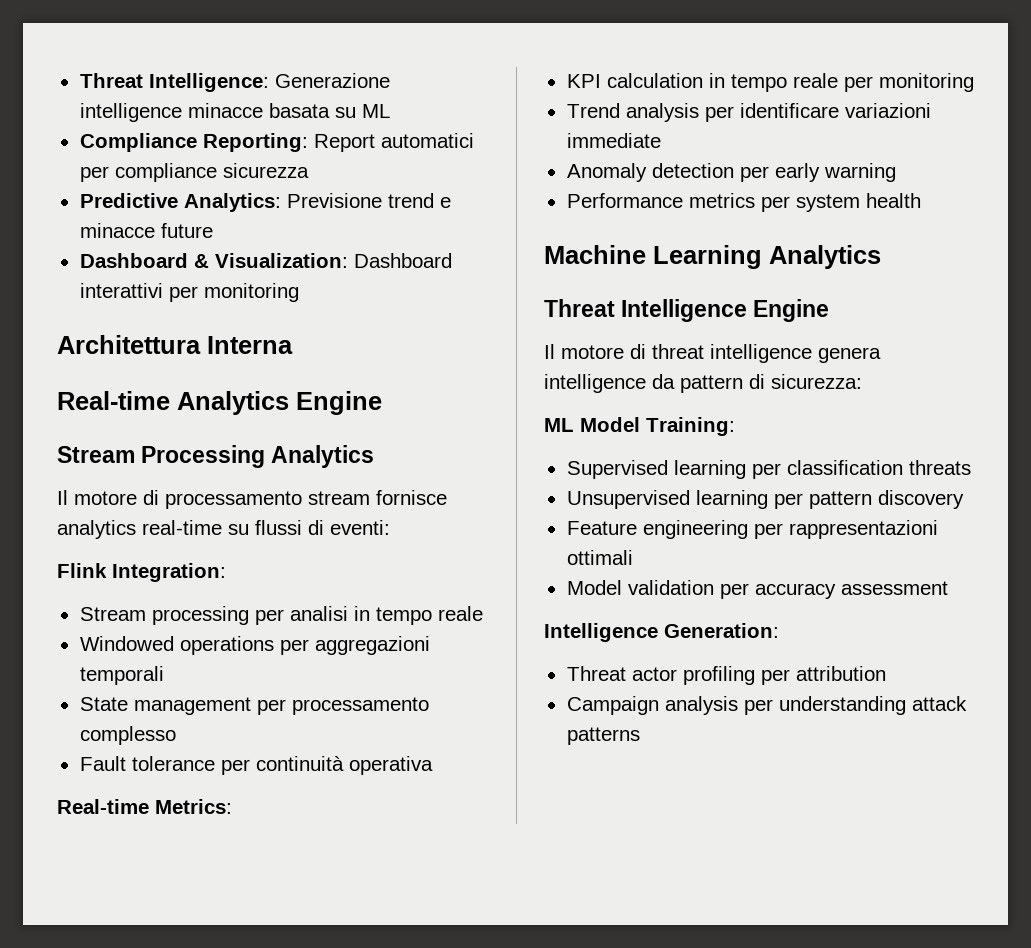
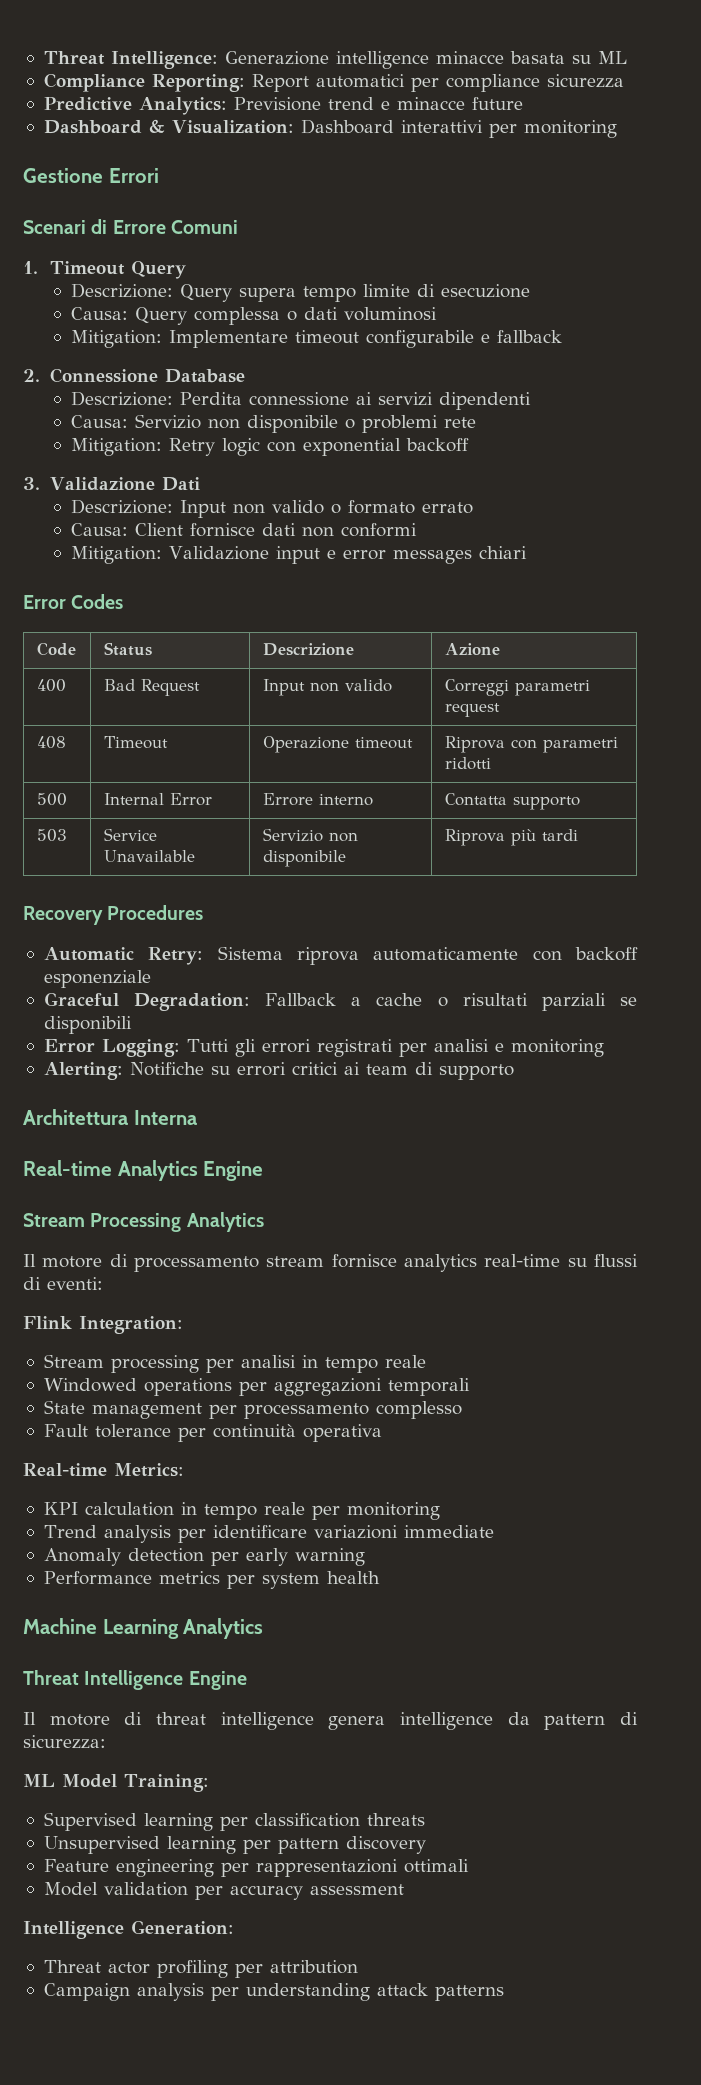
+ Gestione Errori
+ Scenari di Errore Comuni
+ 1. Timeout Query
+ Descrizione: Query supera tempo limite di esecuzione
+ Causa: Query complessa o dati voluminosi
+ Mitigation: Implementare timeout configurabile e fallback
+ 2. Connessione Database
+ Descrizione: Perdita connessione ai servizi dipendenti
+ Causa: Servizio non disponibile o problemi rete
+ Mitigation: Retry logic con exponential backoff
+ 3. Validazione Dati
+ Descrizione: Input non valido o formato errato
+ Causa: Client fornisce dati non conformi
+ Mitigation: Validazione input e error messages chiari
+ Error Codes
+ Code | Status | Descrizione | Azione
+ 400 | Bad Request | Input non valido | Correggi parametri request
+ 408 | Timeout | Operazione timeout | Riprova con parametri ridotti
+ 500 | Internal Error | Errore interno | Contatta supporto
+ 503 | Service Unavailable | Servizio non disponibile | Riprova più tardi
+ Recovery Procedures
+ Automatic Retry: Sistema riprova automaticamente con backoff esponenziale
+ Graceful Degradation: Fallback a cache o risultati parziali se disponibili
+ Error Logging: Tutti gli errori registrati per analisi e monitoring
+ Alerting: Notifiche su errori critici ai team di supporto

